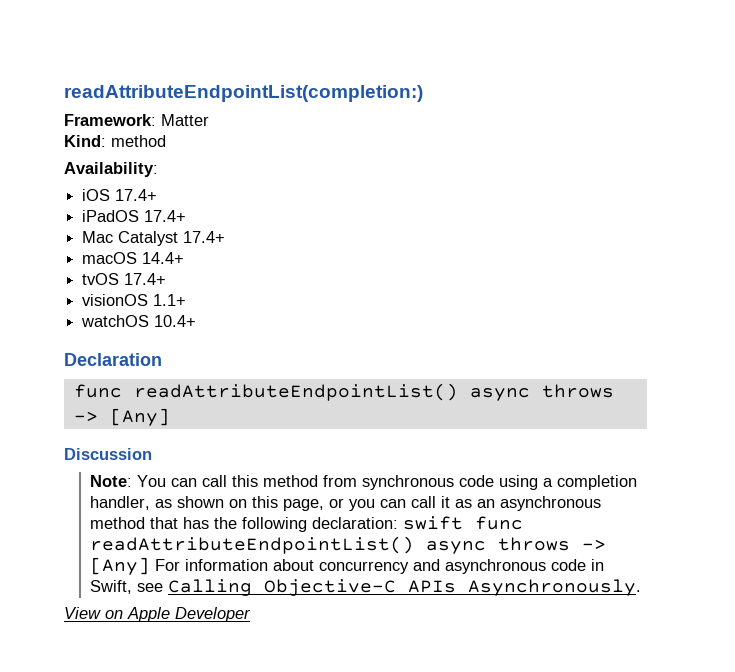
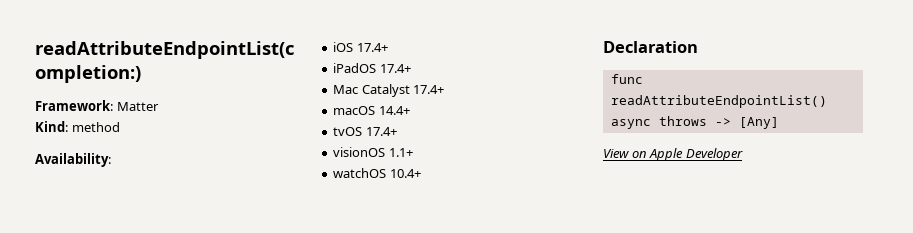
- Discussion
- Note: You can call this method from synchronous code using a completion handler, as shown on this page, or you can call it as an asynchronous method that has the following declaration: swift func readAttributeEndpointList() async throws -> [Any] For information about concurrency and asynchronous code in Swift, see Calling Objective-C APIs Asynchronously.

